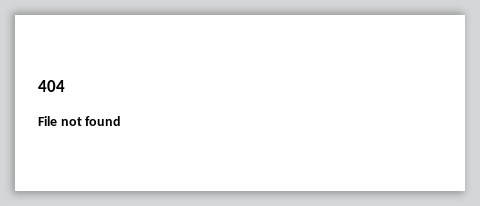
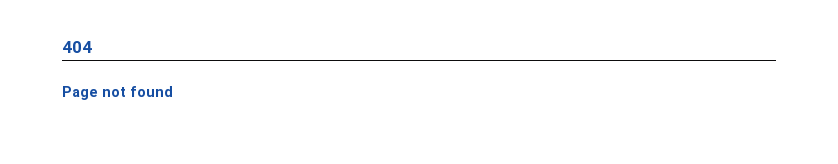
- File not found
+ Page not found

